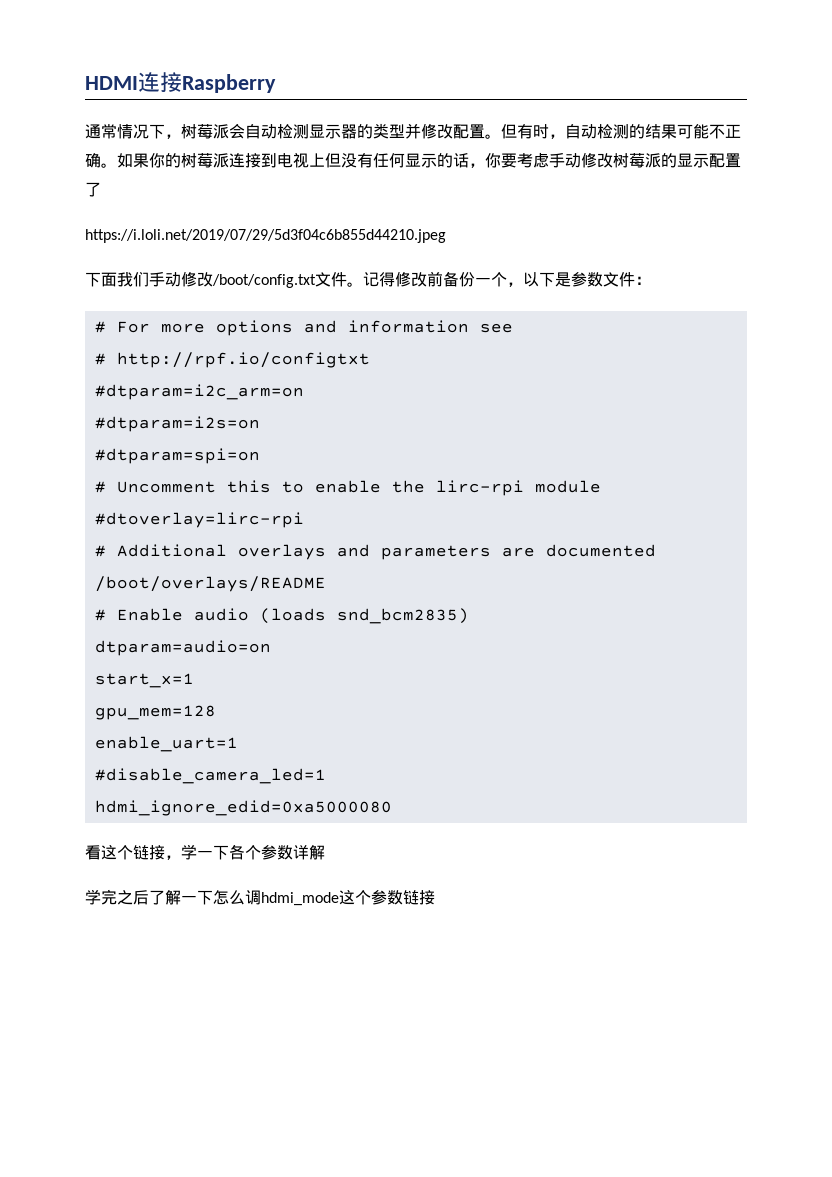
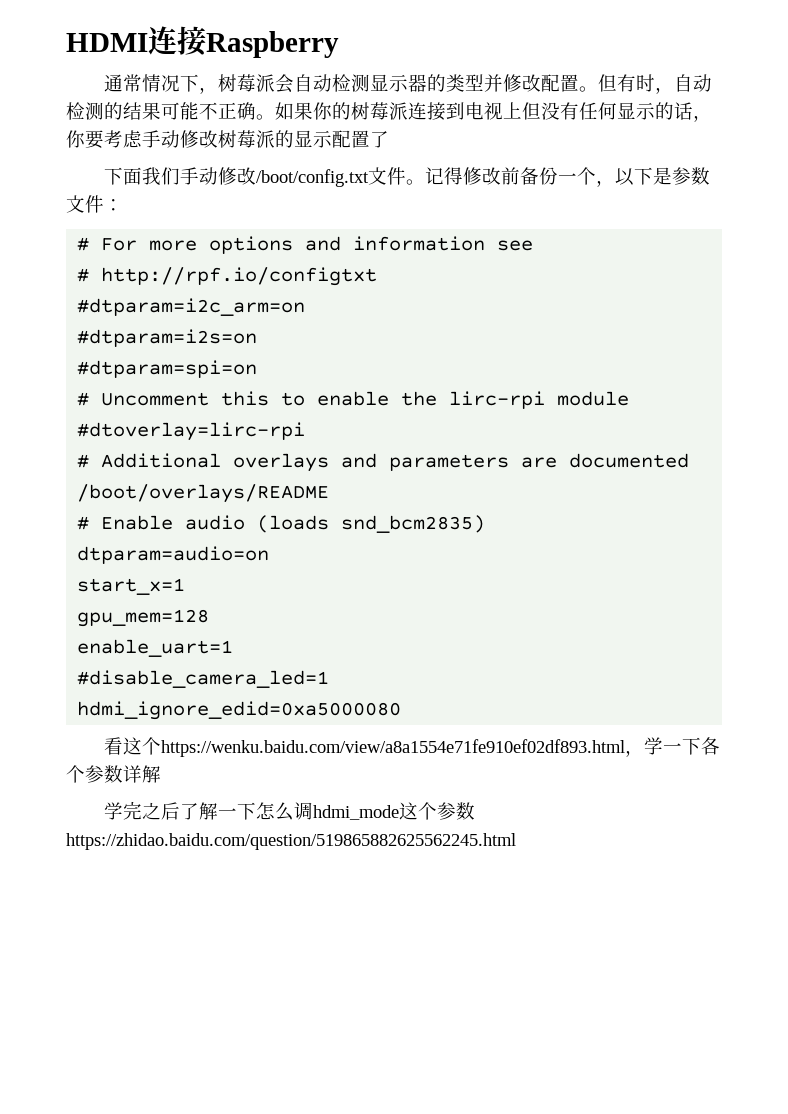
- https://i.loli.net/2019/07/29/5d3f04c6b855d44210.jpeg
- 看这个链接，学一下各个参数详解
+ 看这个https://wenku.baidu.com/view/a8a1554e71fe910ef02df893.html，学一下各个参数详解
- 学完之后了解一下怎么调hdmi_mode这个参数链接
+ 学完之后了解一下怎么调hdmi_mode这个参数https://zhidao.baidu.com/question/519865882625562245.html

